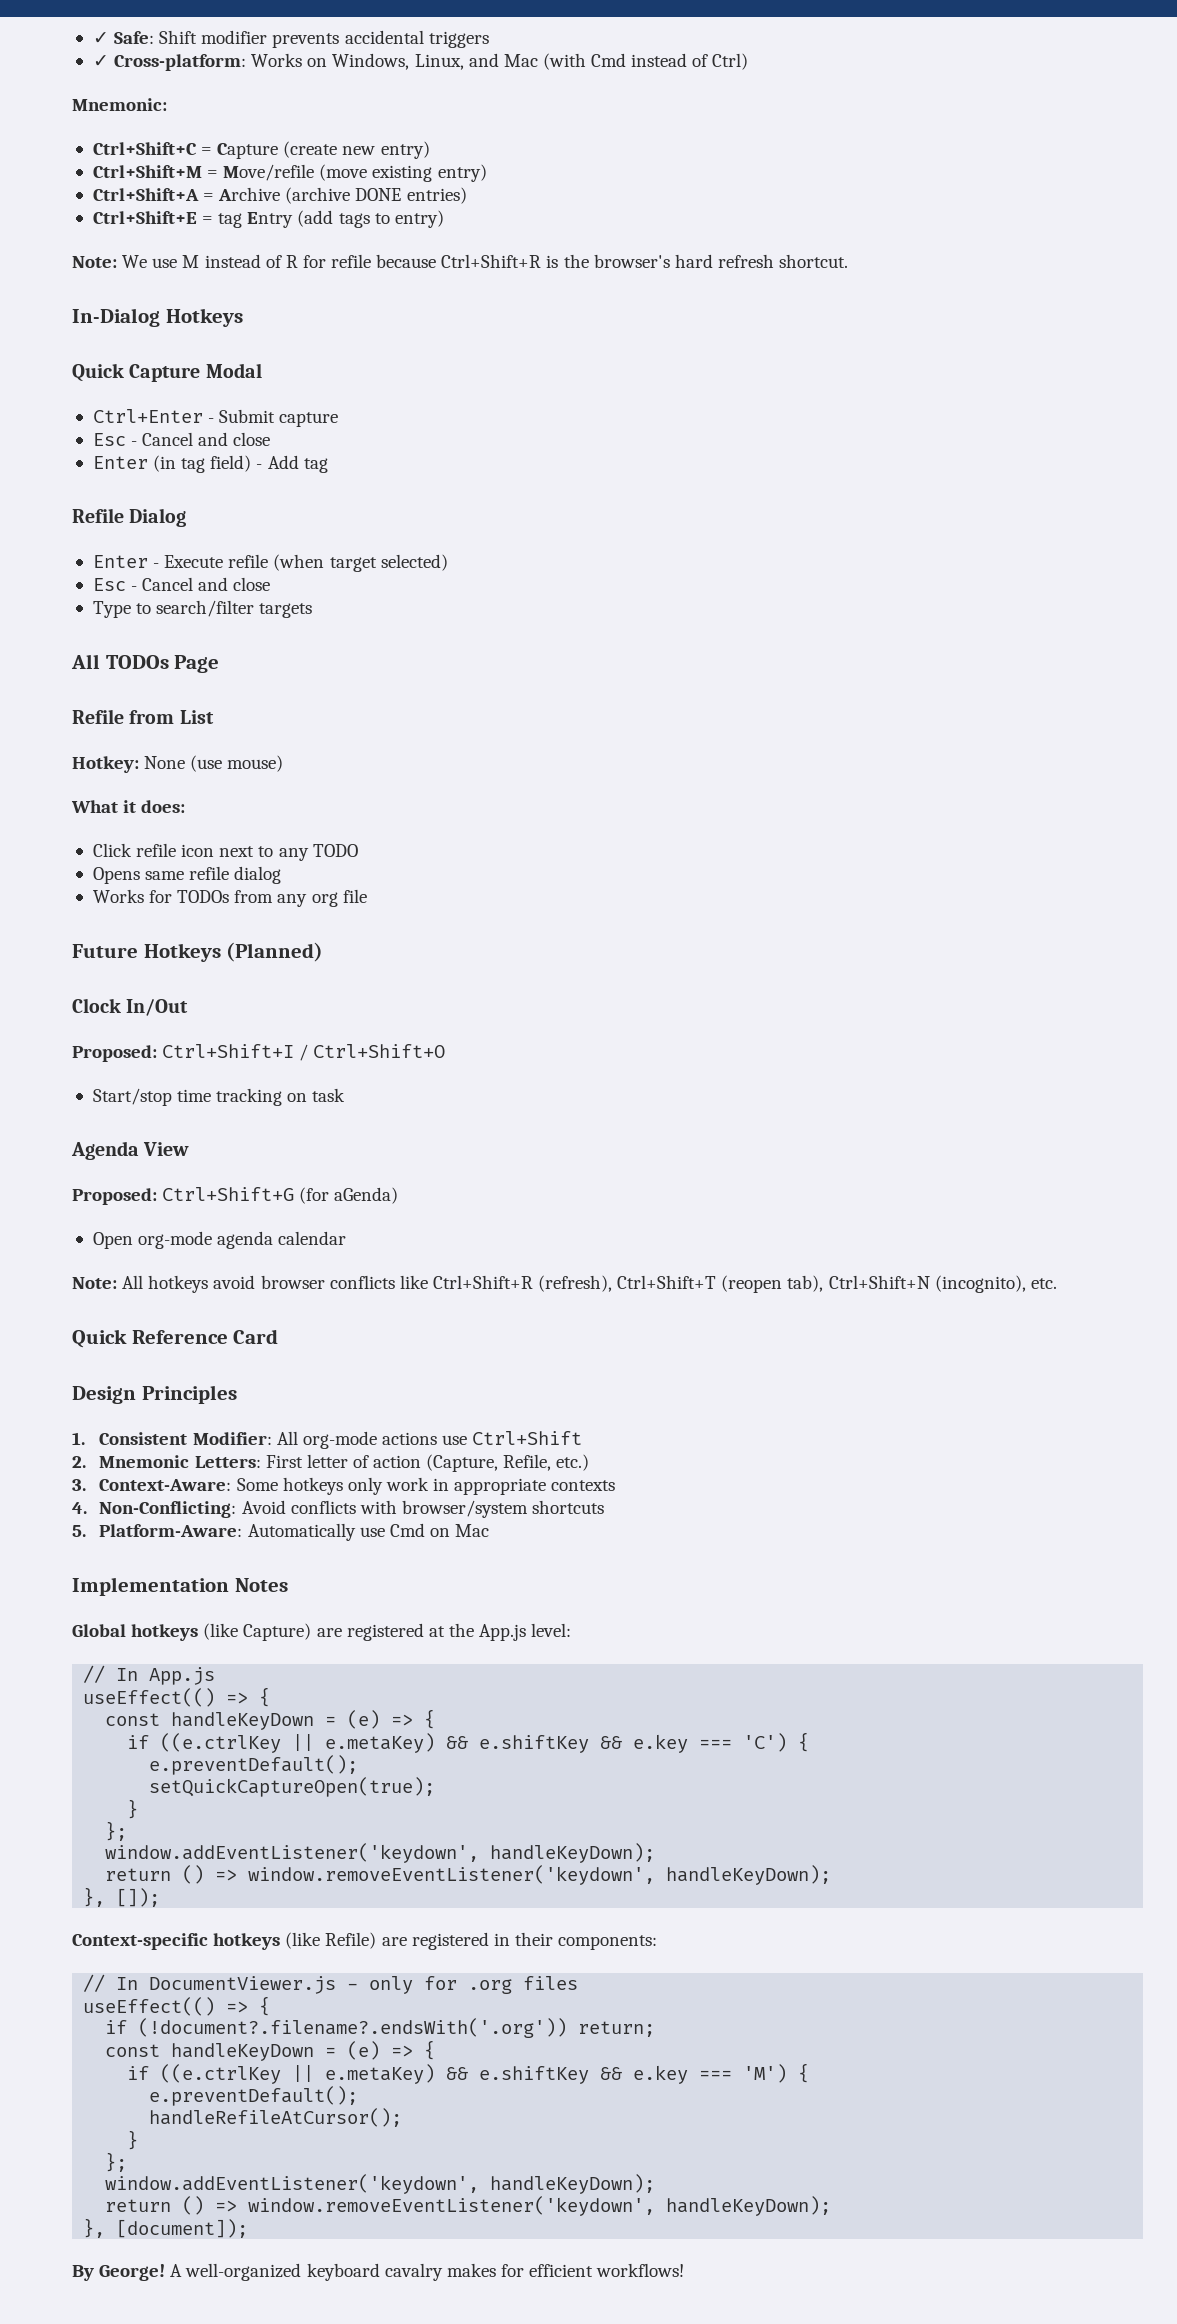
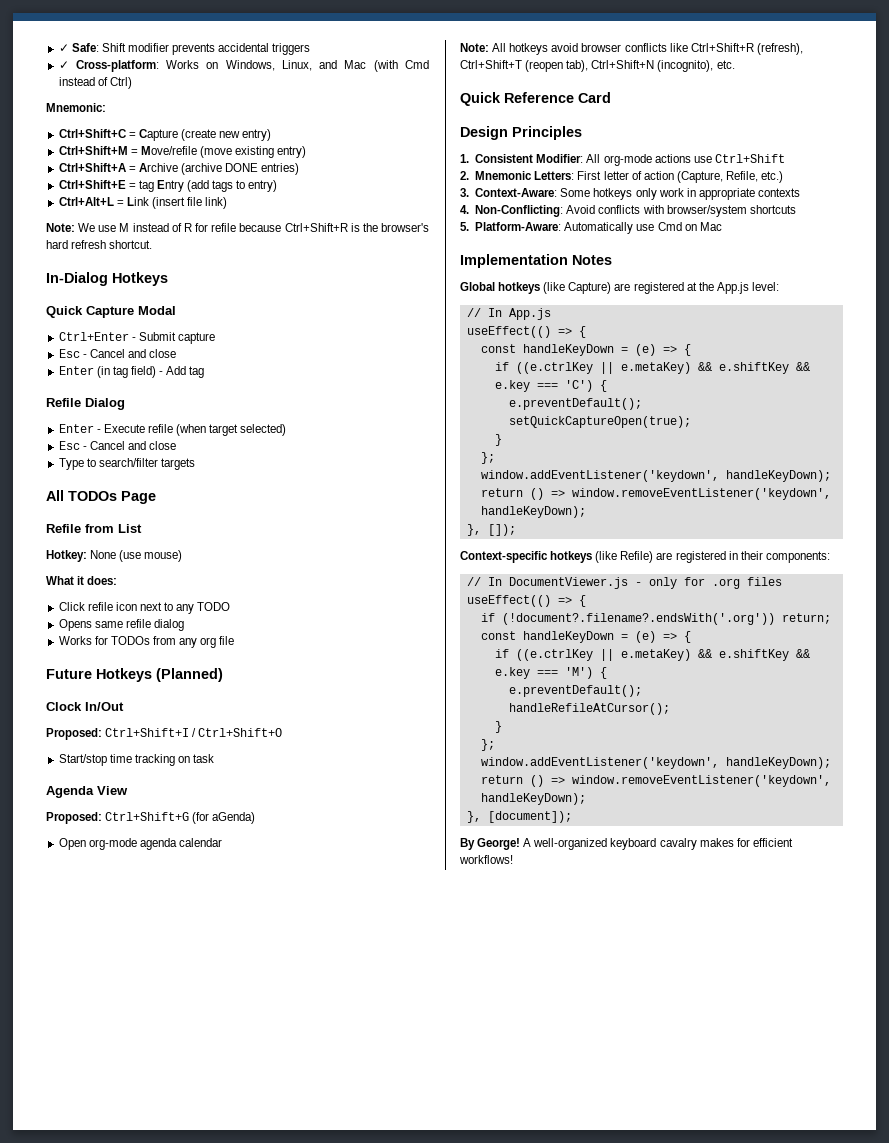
+ Ctrl+Alt+L = Link (insert file link)

